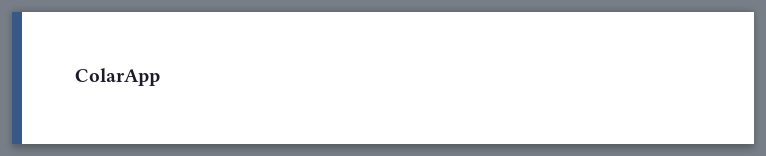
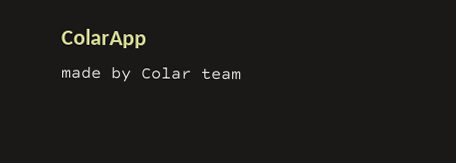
+ made by Colar team

